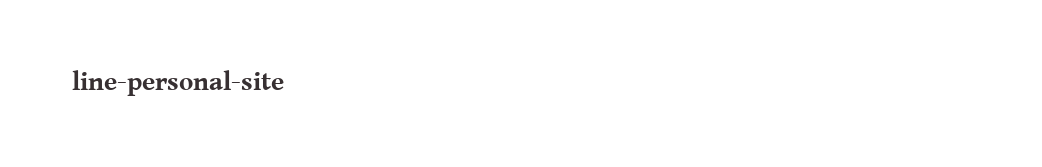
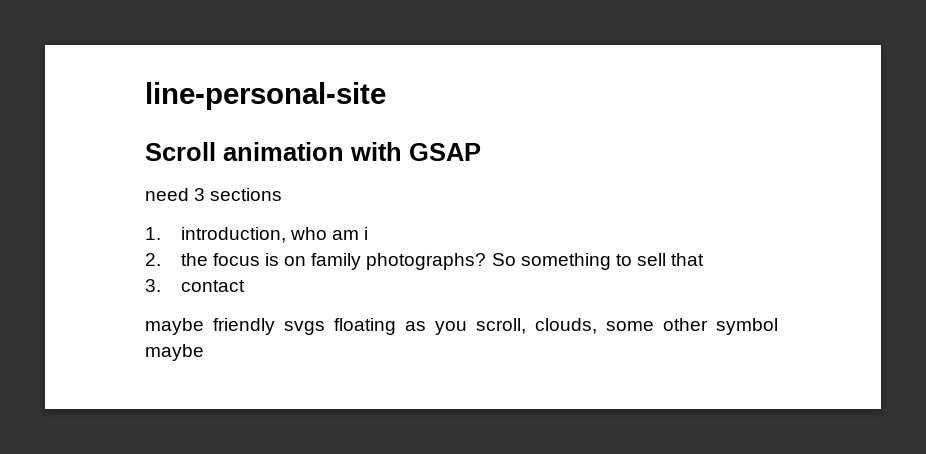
+ Scroll animation with GSAP
+ need 3 sections
+ 1. introduction, who am i
+ 2. the focus is on family photographs? So something to sell that
+ 3. contact
+ maybe friendly svgs floating as you scroll, clouds, some other symbol maybe

